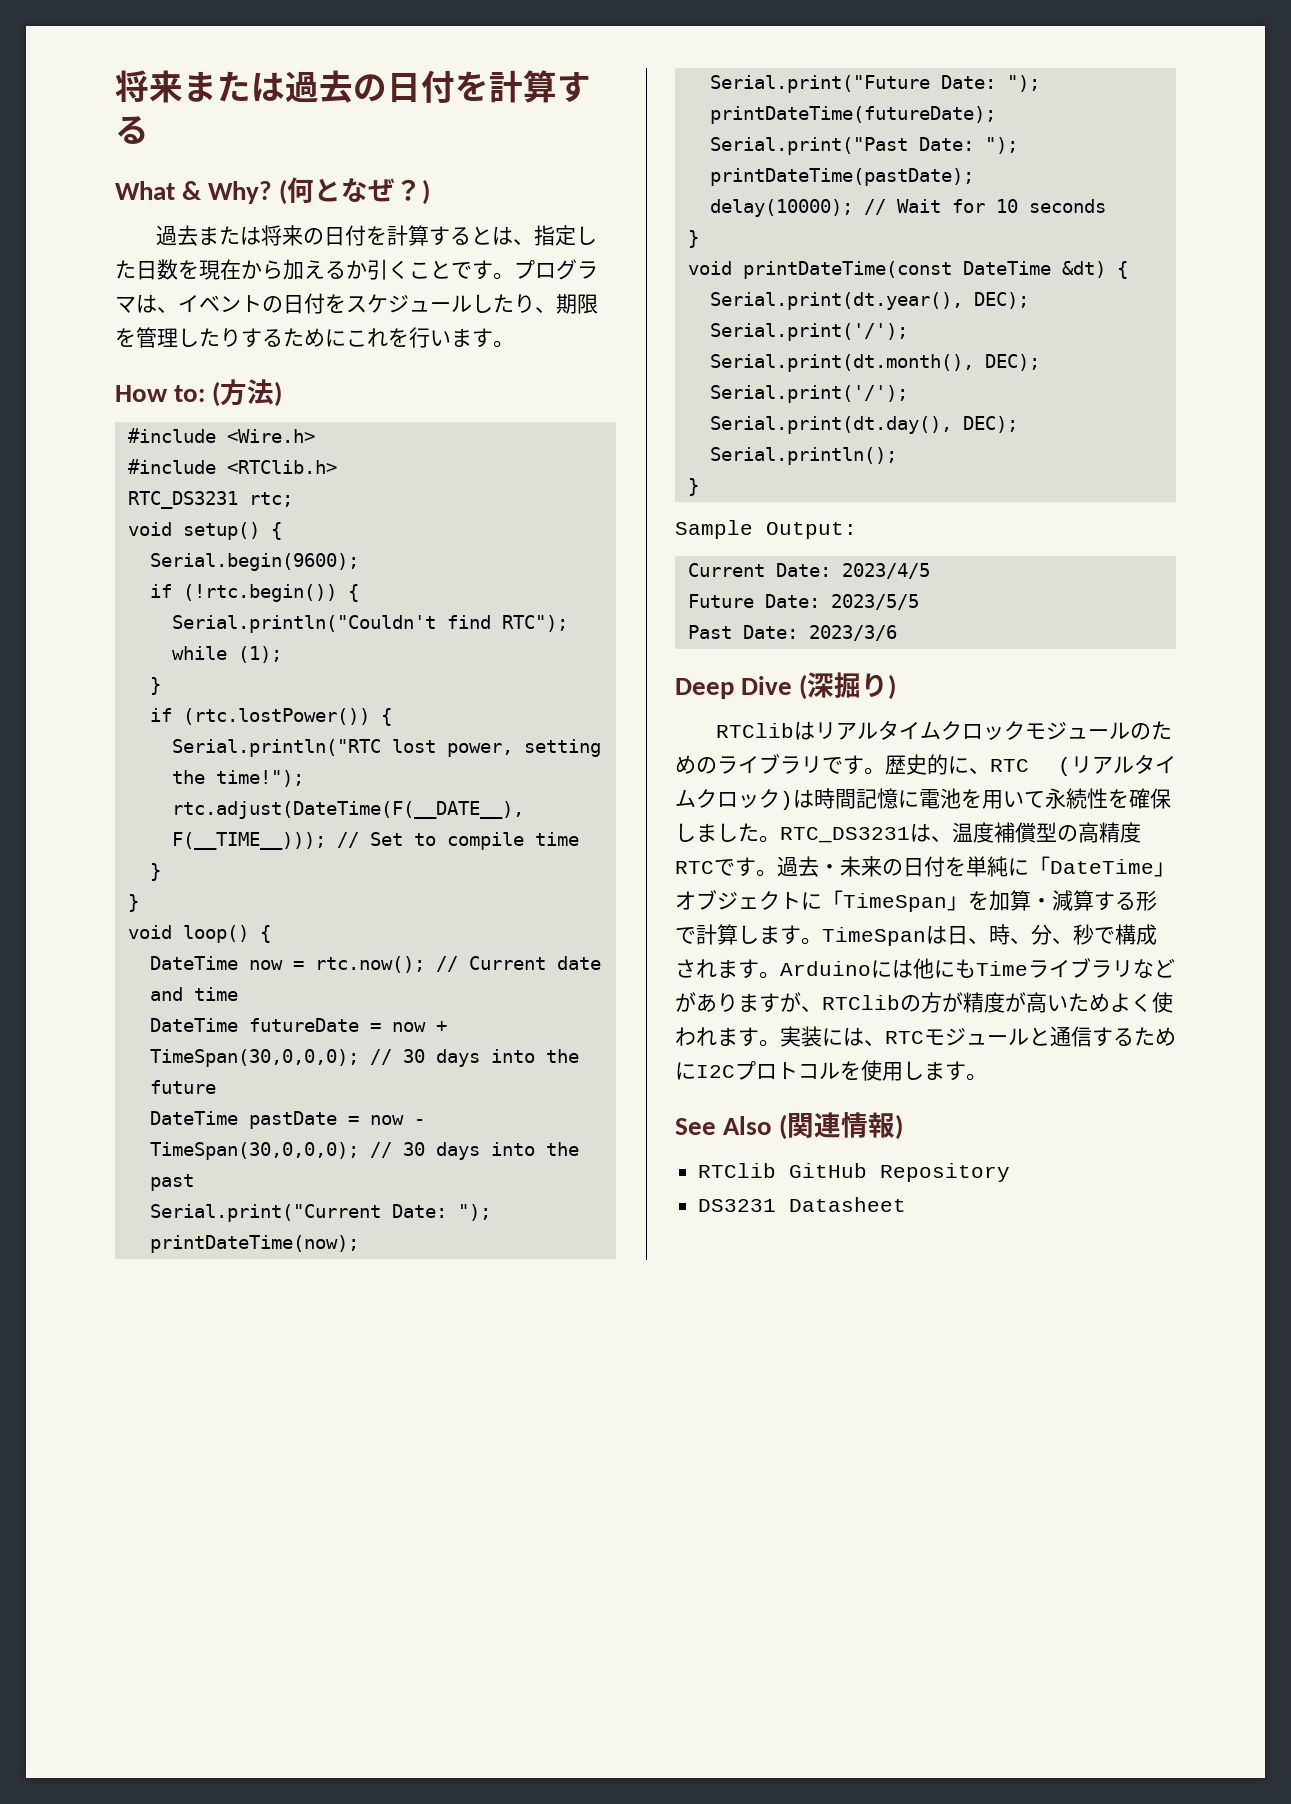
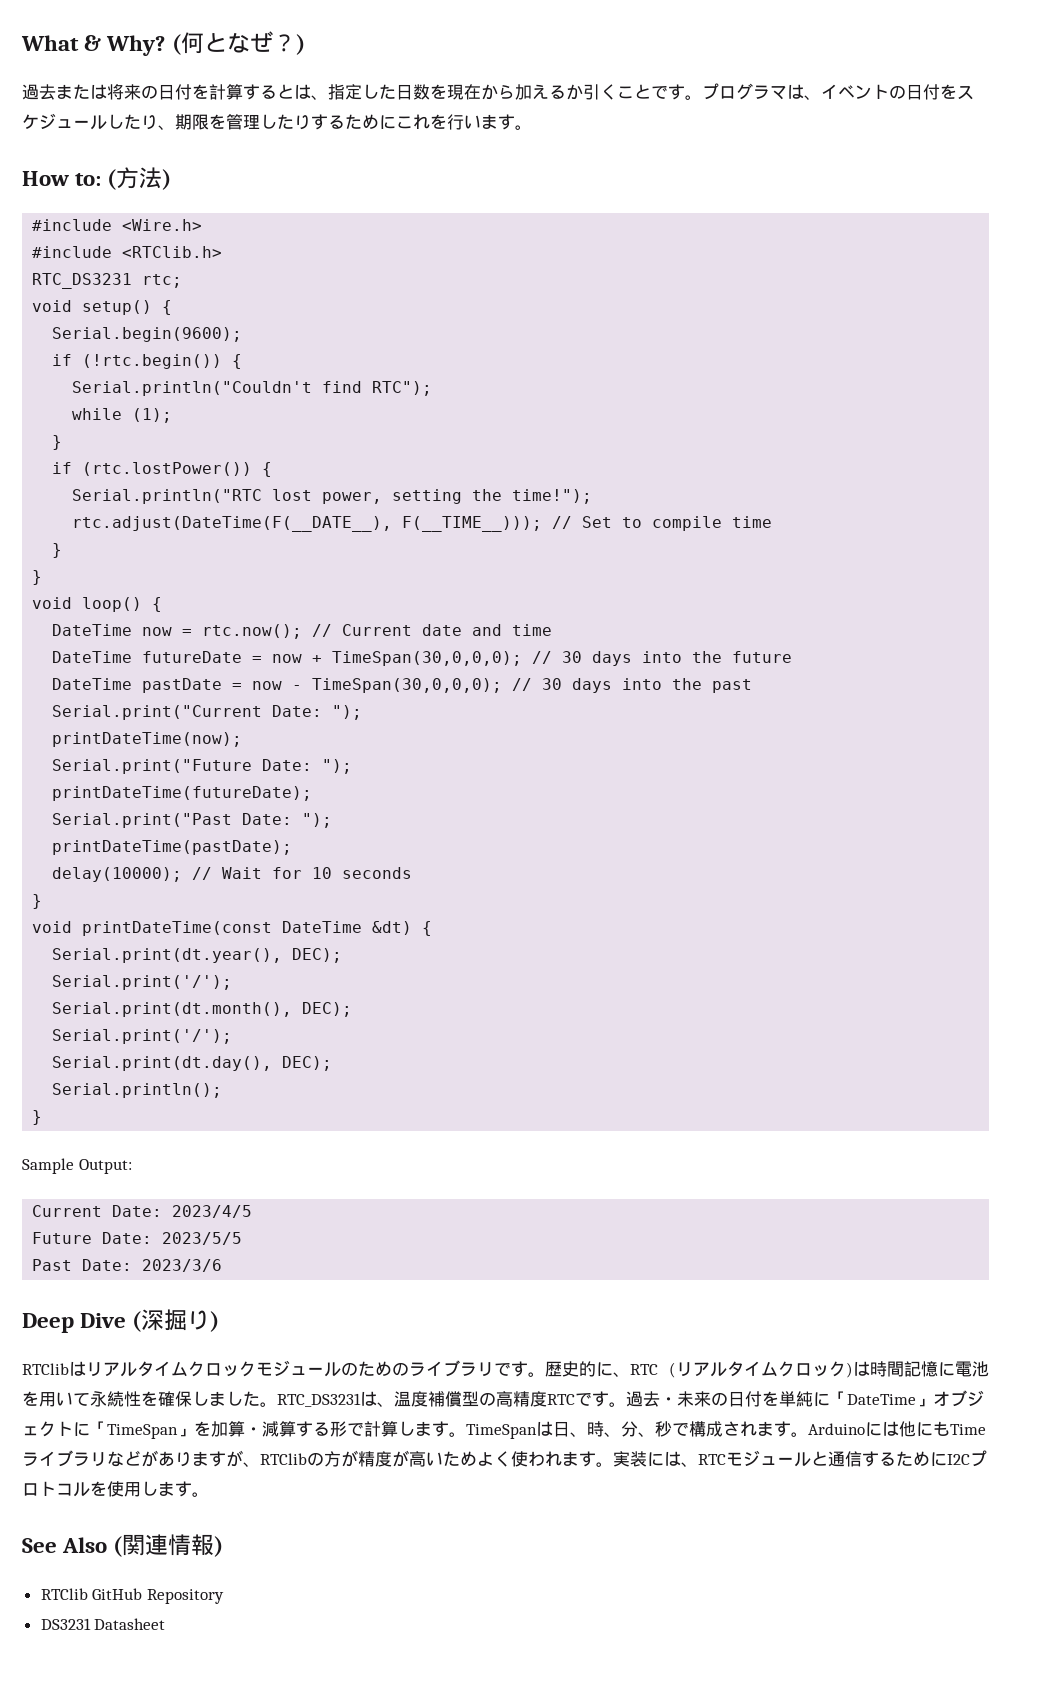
- 将来または過去の日付を計算する

